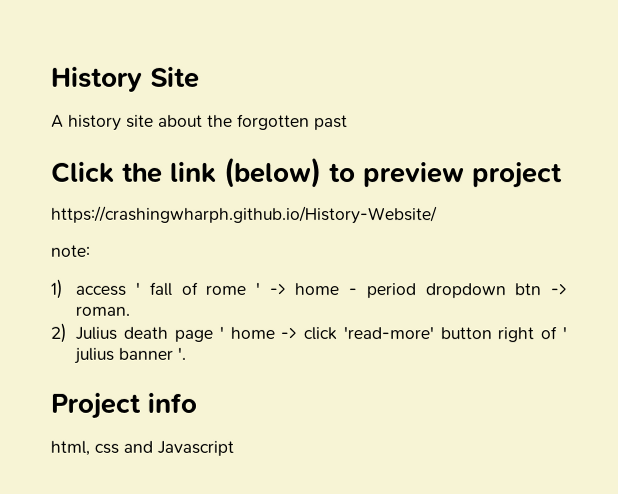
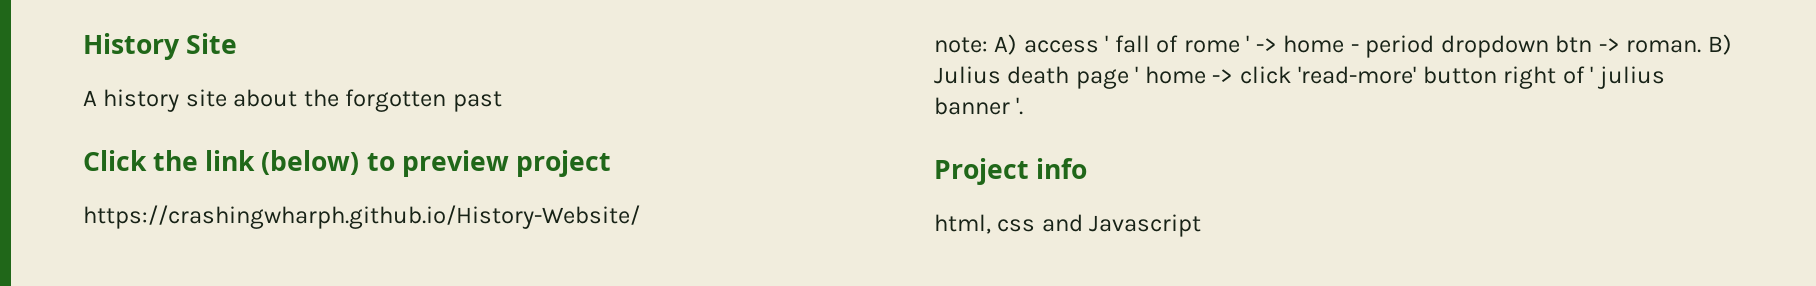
- note:
- 1) access ' fall of rome ' -> home - period dropdown btn -> roman.
- 2) Julius death page ' home -> click 'read-more' button right of ' julius banner '.
+ note: A) access ' fall of rome ' -> home - period dropdown btn -> roman. B) Julius death page ' home -> click 'read-more' button right of ' julius banner '.

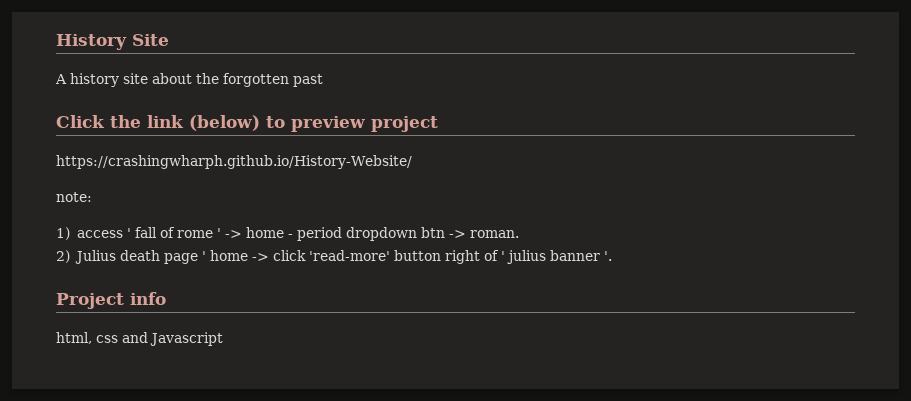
- note: A) access ' fall of rome ' -> home - period dropdown btn -> roman. B) Julius death page ' home -> click 'read-more' button right of ' julius banner '.
+ note:
+ 1) access ' fall of rome ' -> home - period dropdown btn -> roman.
+ 2) Julius death page ' home -> click 'read-more' button right of ' julius banner '.

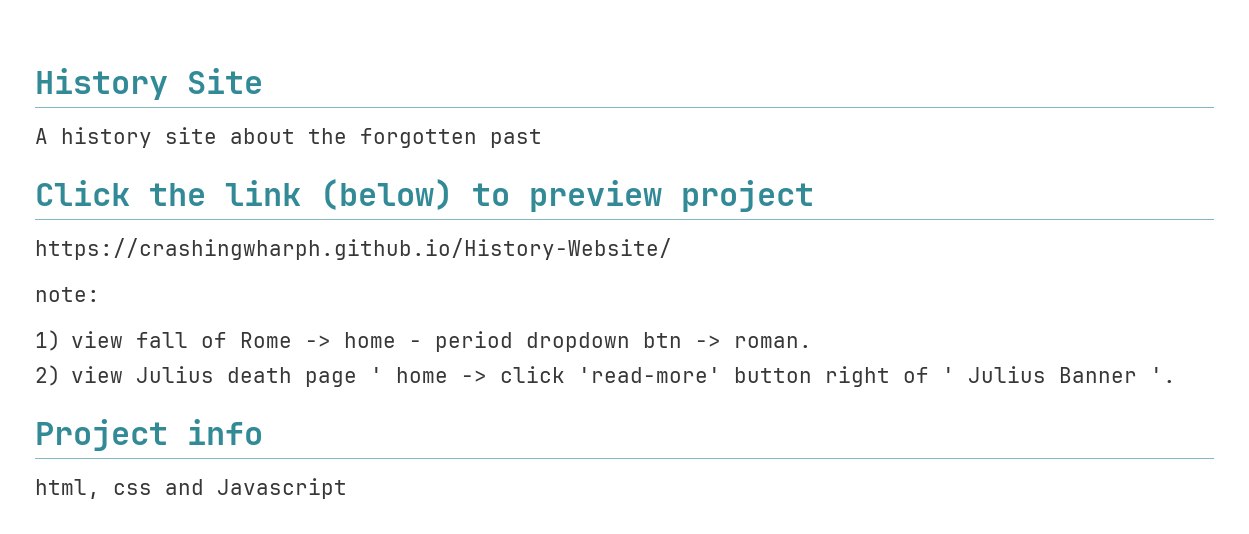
- 1) access ' fall of rome ' -> home - period dropdown btn -> roman.
+ 1) view fall of Rome -> home - period dropdown btn -> roman.
- 2) Julius death page ' home -> click 'read-more' button right of ' julius banner '.
+ 2) view Julius death page ' home -> click 'read-more' button right of ' Julius Banner '.

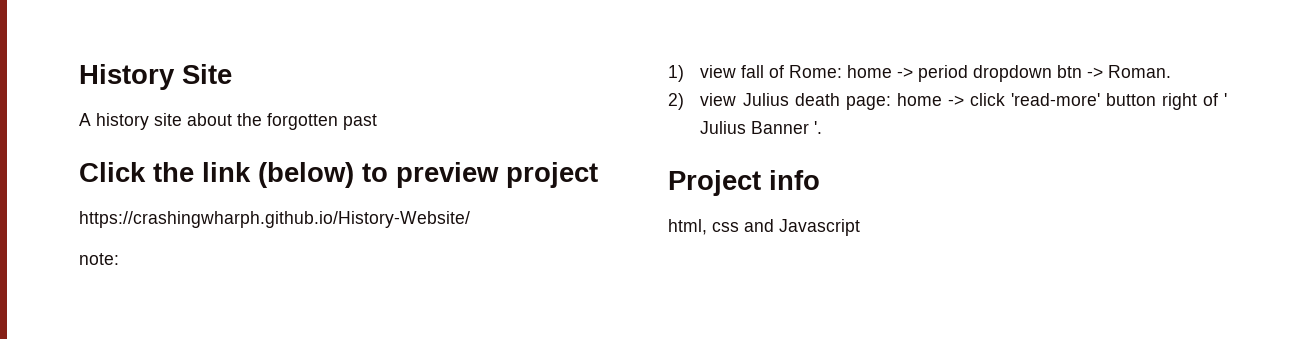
- 1) view fall of Rome -> home - period dropdown btn -> roman.
+ 1) view fall of Rome: home -> period dropdown btn -> Roman.
- 2) view Julius death page ' home -> click 'read-more' button right of ' Julius Banner '.
+ 2) view Julius death page: home -> click 'read-more' button right of ' Julius Banner '.

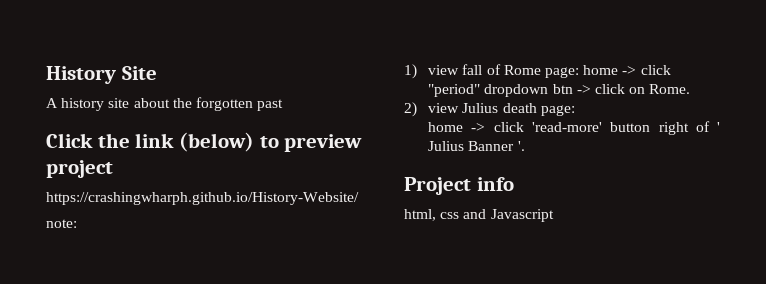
- 1) view fall of Rome: home -> period dropdown btn -> Roman.
+ 1) view fall of Rome page: home -> click "period" dropdown btn -> click on Rome.
- 2) view Julius death page: home -> click 'read-more' button right of ' Julius Banner '.
+ 2) view Julius death page:
+ home -> click 'read-more' button right of ' Julius Banner '.

